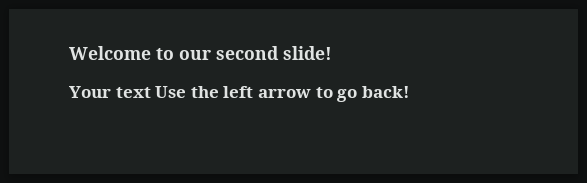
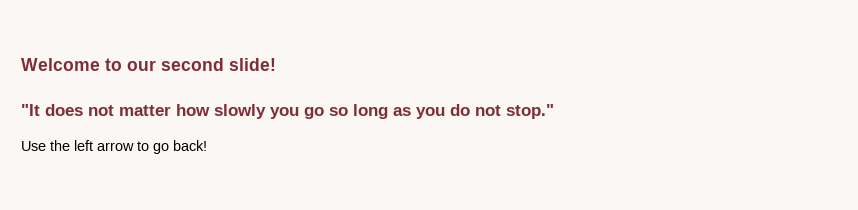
- Your text Use the left arrow to go back!
+ "It does not matter how slowly you go so long as you do not stop."
+ Use the left arrow to go back!

